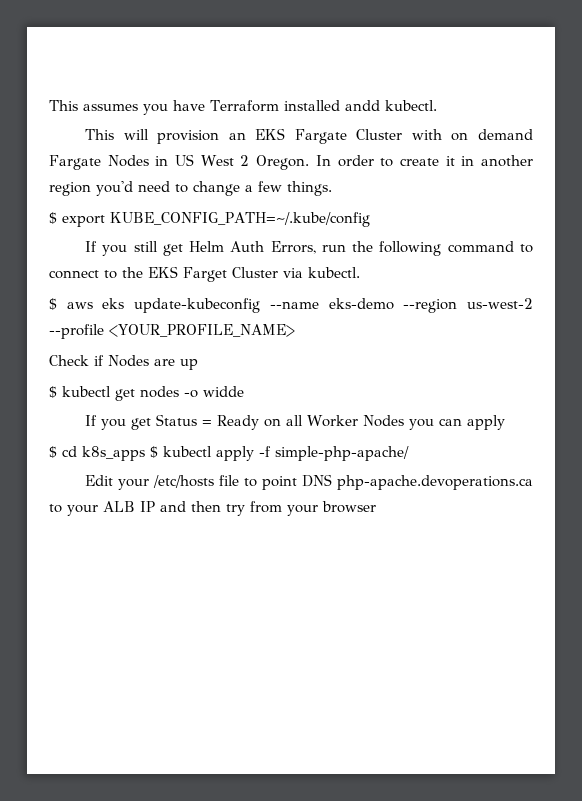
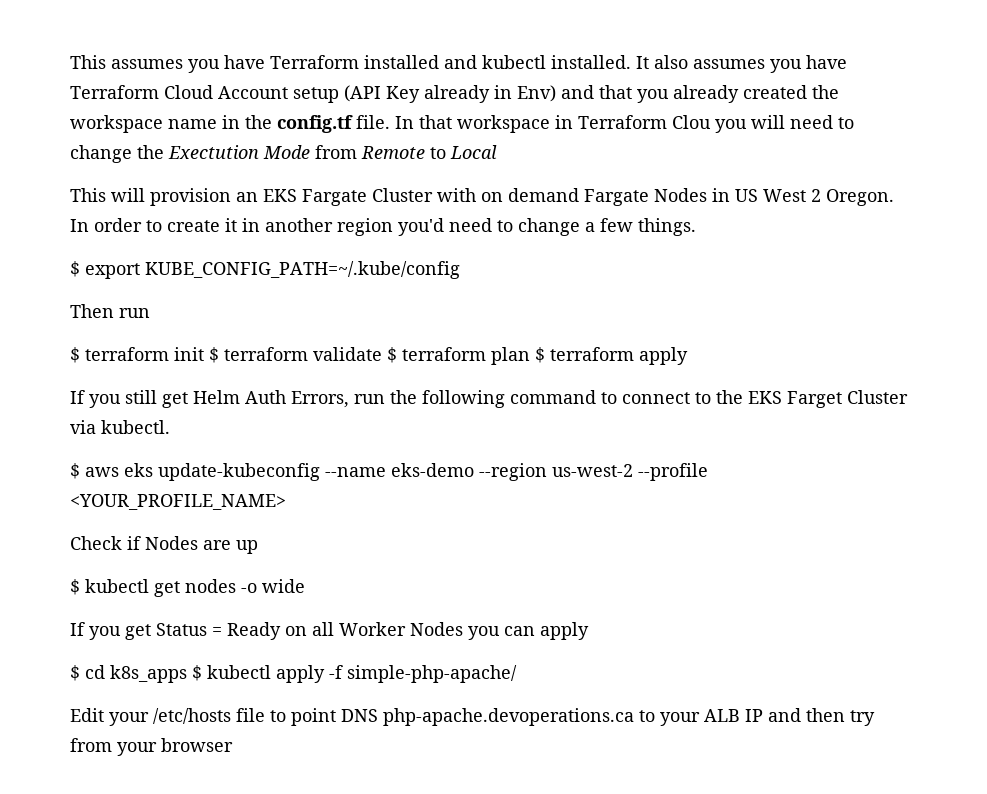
- This assumes you have Terraform installed andd kubectl.
+ This assumes you have Terraform installed and kubectl installed. It also assumes you have Terraform Cloud Account setup (API Key already in Env) and that you already created the workspace name in the config.tf file. In that workspace in Terraform Clou you will need to change the Exectution Mode from Remote to Local
+ Then run
+ $ terraform init $ terraform validate $ terraform plan $ terraform apply
- $ kubectl get nodes -o widde
+ $ kubectl get nodes -o wide

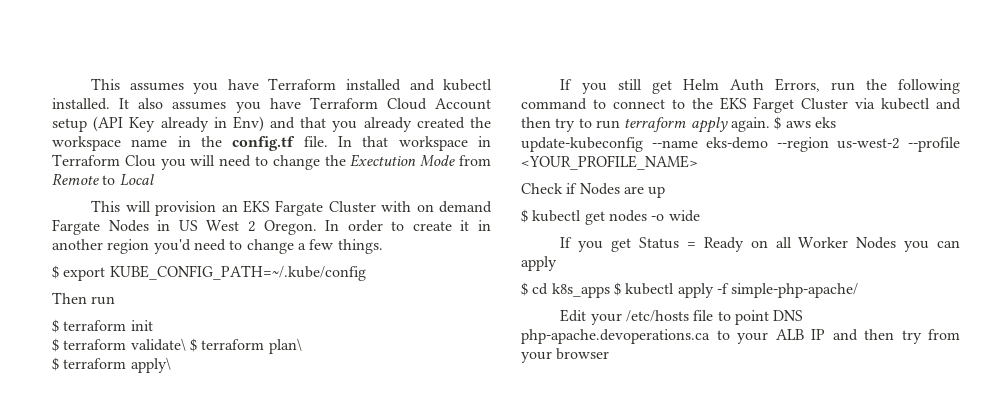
- $ terraform init $ terraform validate $ terraform plan $ terraform apply
+ $ terraform init
+ $ terraform validate\ $ terraform plan\
+ $ terraform apply\
- If you still get Helm Auth Errors, run the following command to connect to the EKS Farget Cluster via kubectl.
- $ aws eks update-kubeconfig --name eks-demo --region us-west-2 --profile <YOUR_PROFILE_NAME>
+ If you still get Helm Auth Errors, run the following command to connect to the EKS Farget Cluster via kubectl and then try to run terraform apply again. $ aws eks update-kubeconfig --name eks-demo --region us-west-2 --profile <YOUR_PROFILE_NAME>

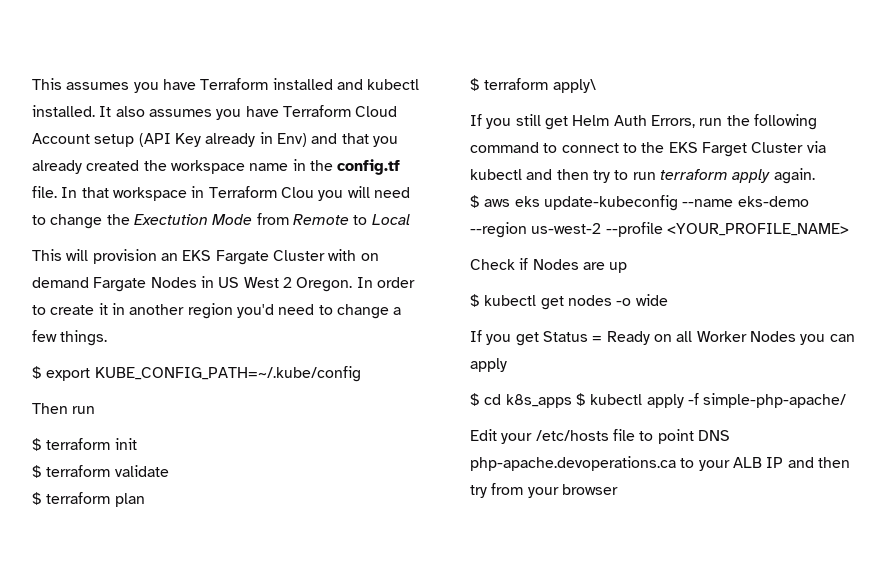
- $ terraform validate\ $ terraform plan\
+ $ terraform validate
+ $ terraform plan
- If you still get Helm Auth Errors, run the following command to connect to the EKS Farget Cluster via kubectl and then try to run terraform apply again. $ aws eks update-kubeconfig --name eks-demo --region us-west-2 --profile <YOUR_PROFILE_NAME>
+ If you still get Helm Auth Errors, run the following command to connect to the EKS Farget Cluster via kubectl and then try to run terraform apply again.
+ $ aws eks update-kubeconfig --name eks-demo --region us-west-2 --profile <YOUR_PROFILE_NAME>

